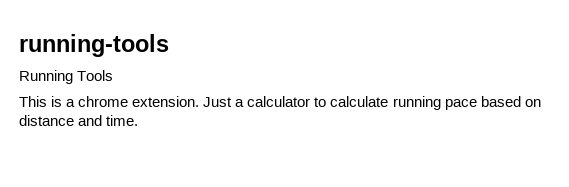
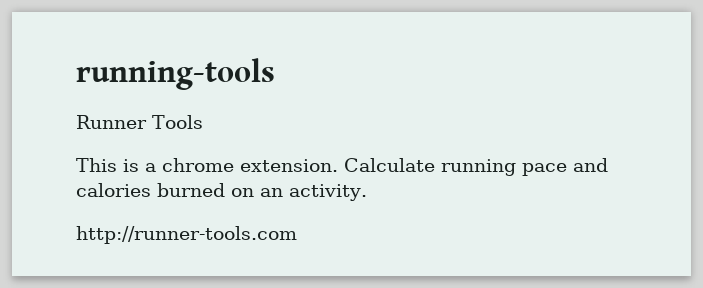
- Running Tools
+ Runner Tools
- Just a calculator to calculate running pace based on distance and time.
+ Calculate running pace and calories burned on an activity.
+ http://runner-tools.com

